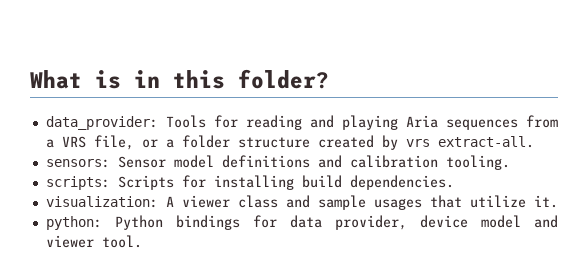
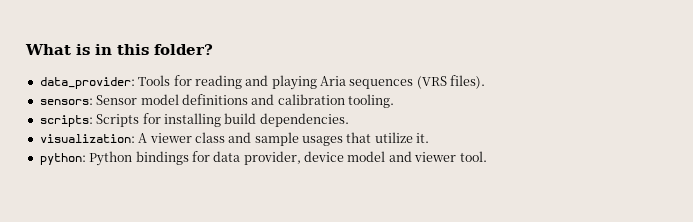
- data_provider: Tools for reading and playing Aria sequences from a VRS file, or a folder structure created by vrs extract-all.
+ data_provider: Tools for reading and playing Aria sequences (VRS files).

